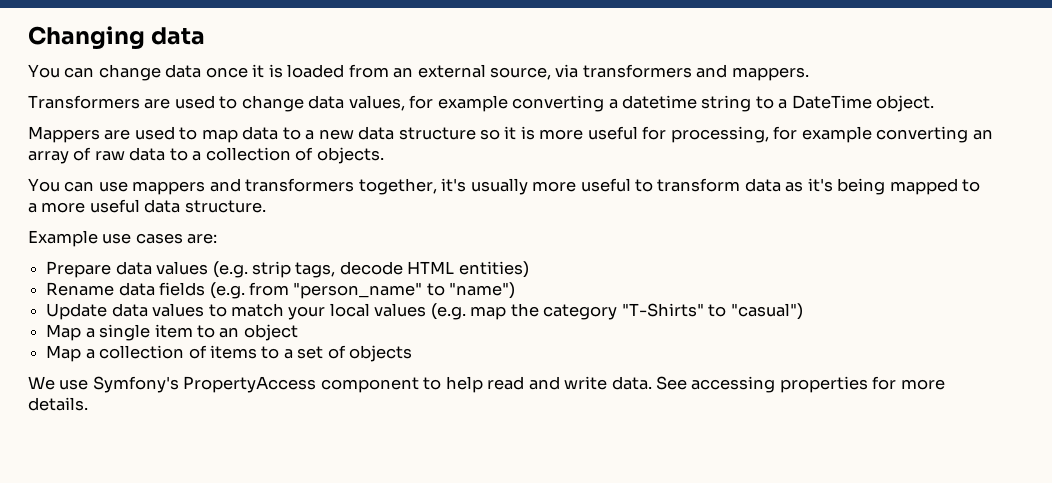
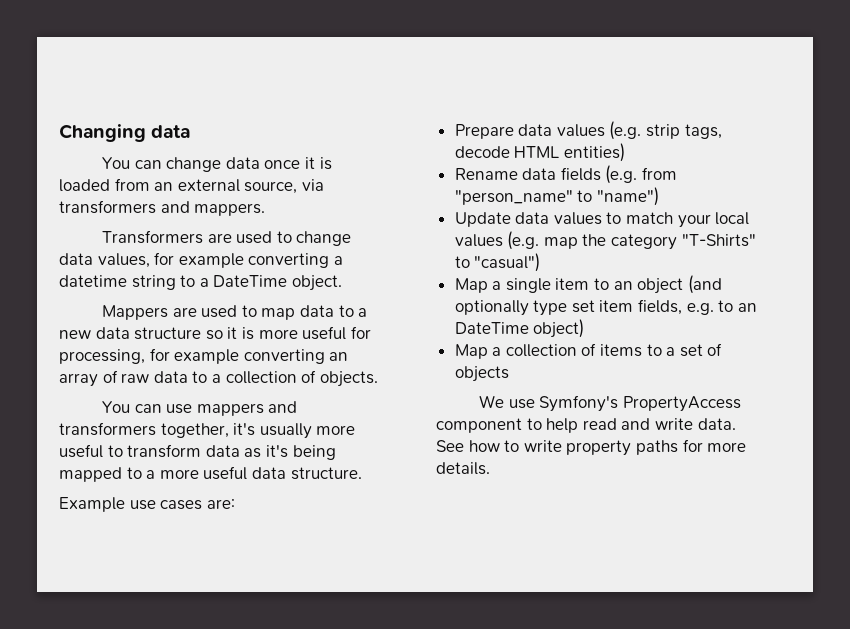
- Map a single item to an object
+ Map a single item to an object (and optionally type set item fields, e.g. to an DateTime object)
- See accessing properties for more details.
+ See how to write property paths for more details.

